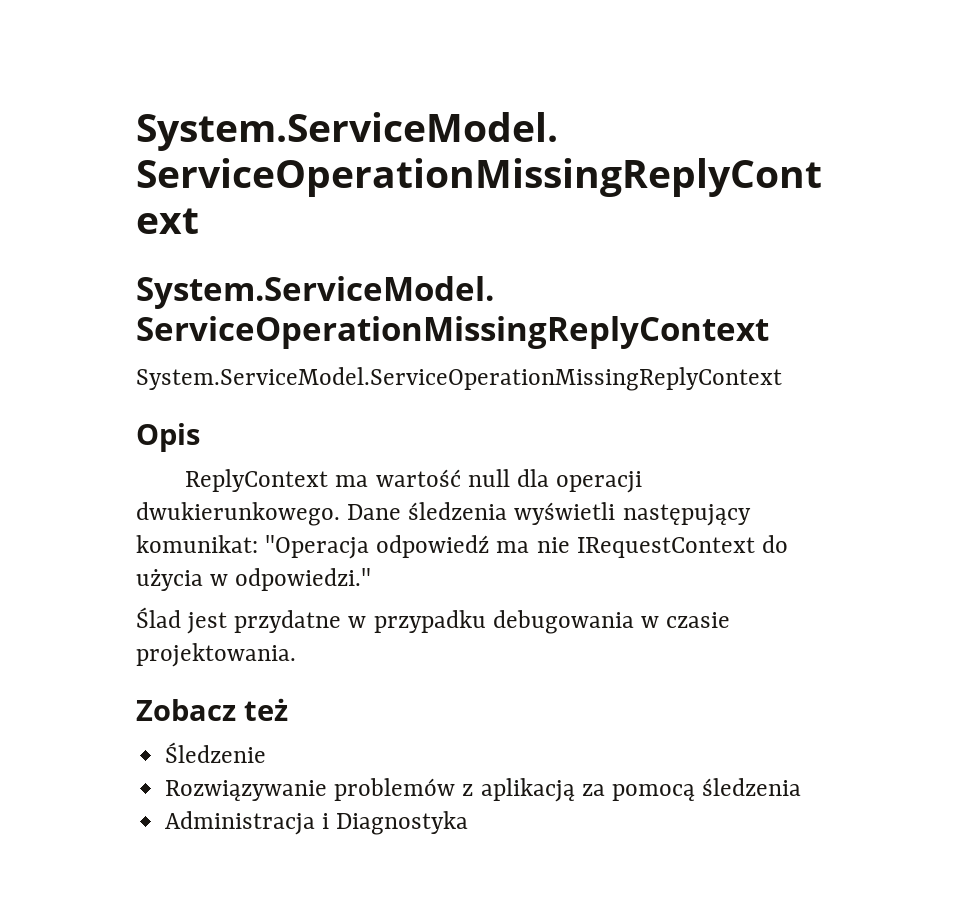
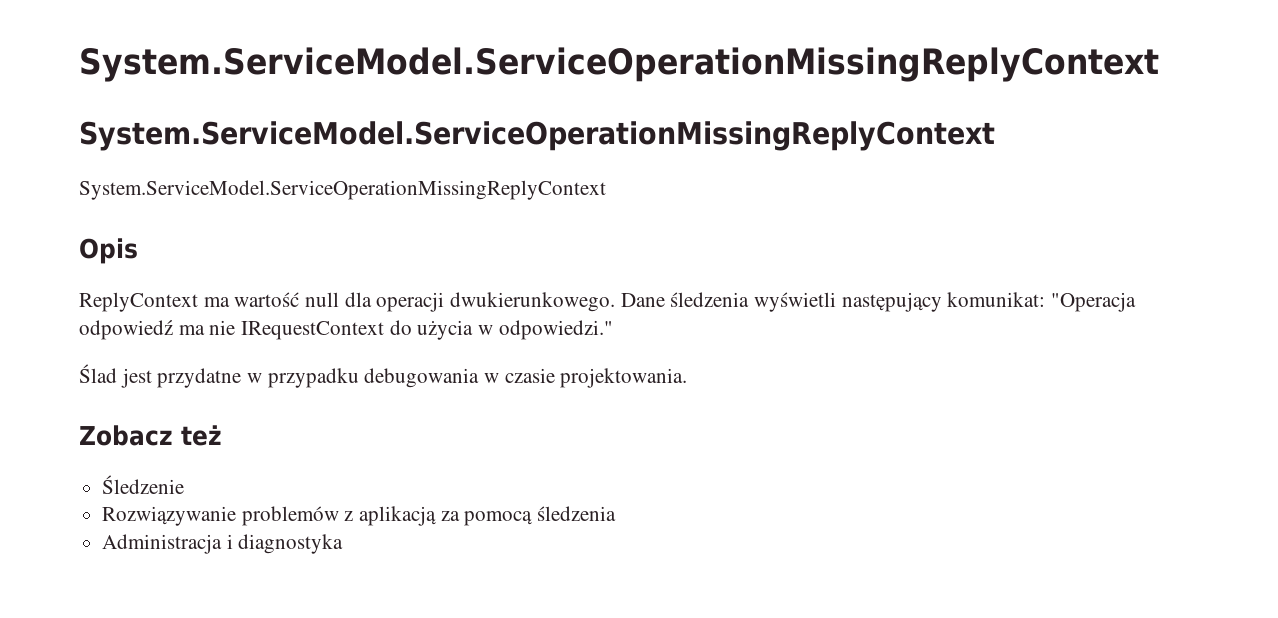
- Administracja i Diagnostyka
+ Administracja i diagnostyka

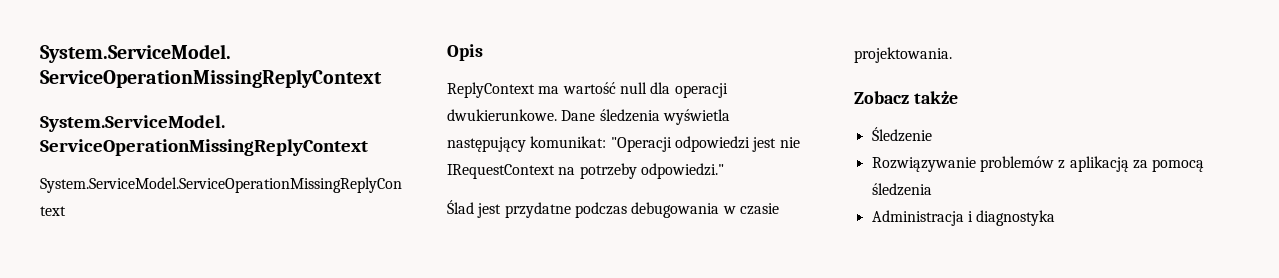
- ReplyContext ma wartość null dla operacji dwukierunkowego.
+ ReplyContext ma wartość null dla operacji dwukierunkowe.
- Dane śledzenia wyświetli następujący komunikat: "Operacja odpowiedź ma nie IRequestContext do użycia w odpowiedzi."
+ Dane śledzenia wyświetla następujący komunikat: "Operacji odpowiedzi jest nie IRequestContext na potrzeby odpowiedzi."
- Ślad jest przydatne w przypadku debugowania w czasie projektowania.
+ Ślad jest przydatne podczas debugowania w czasie projektowania.
- Zobacz też
+ Zobacz także

